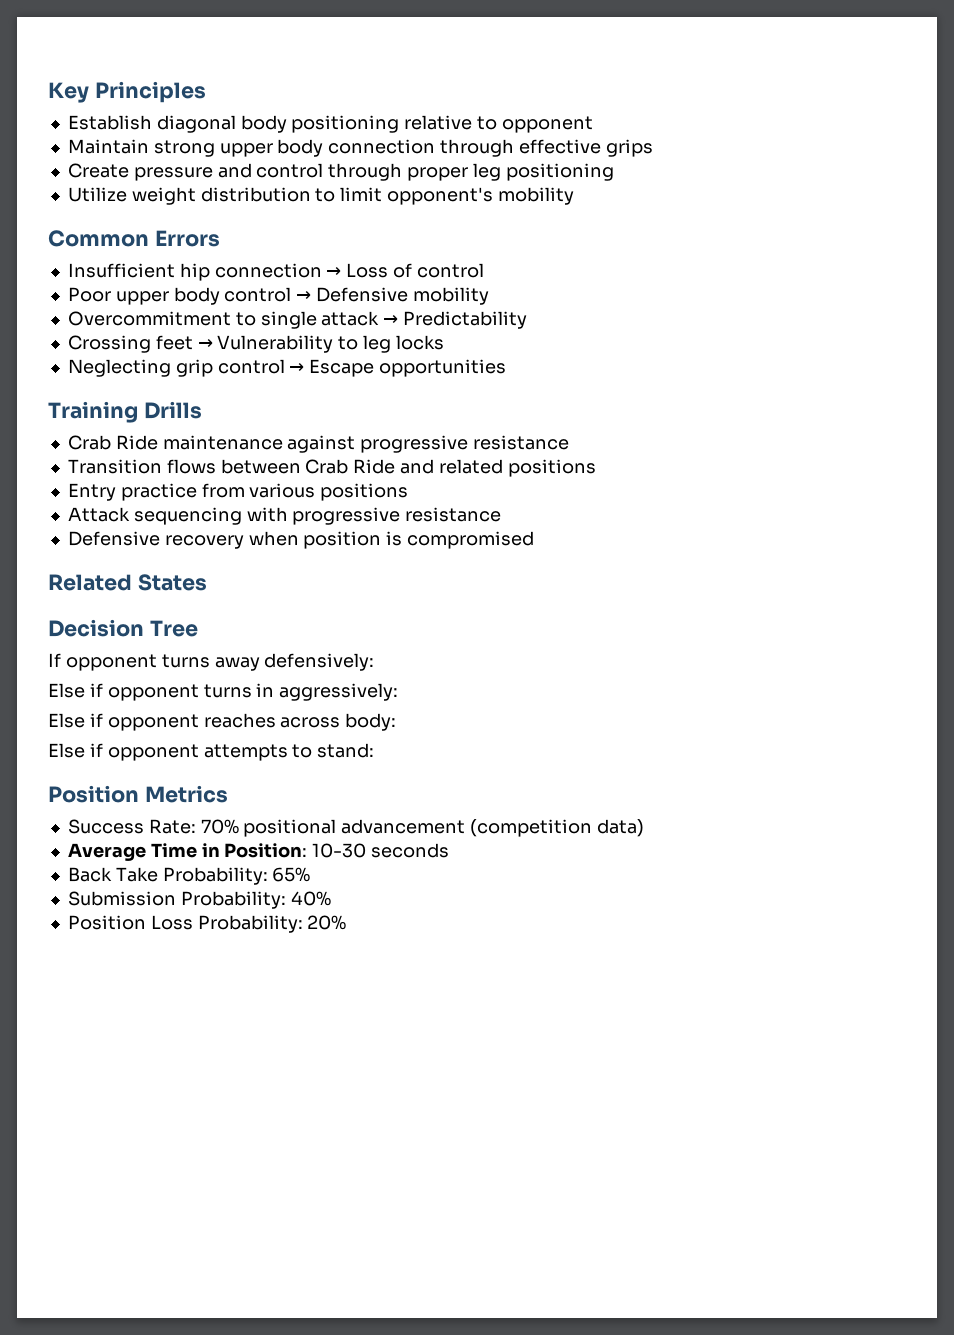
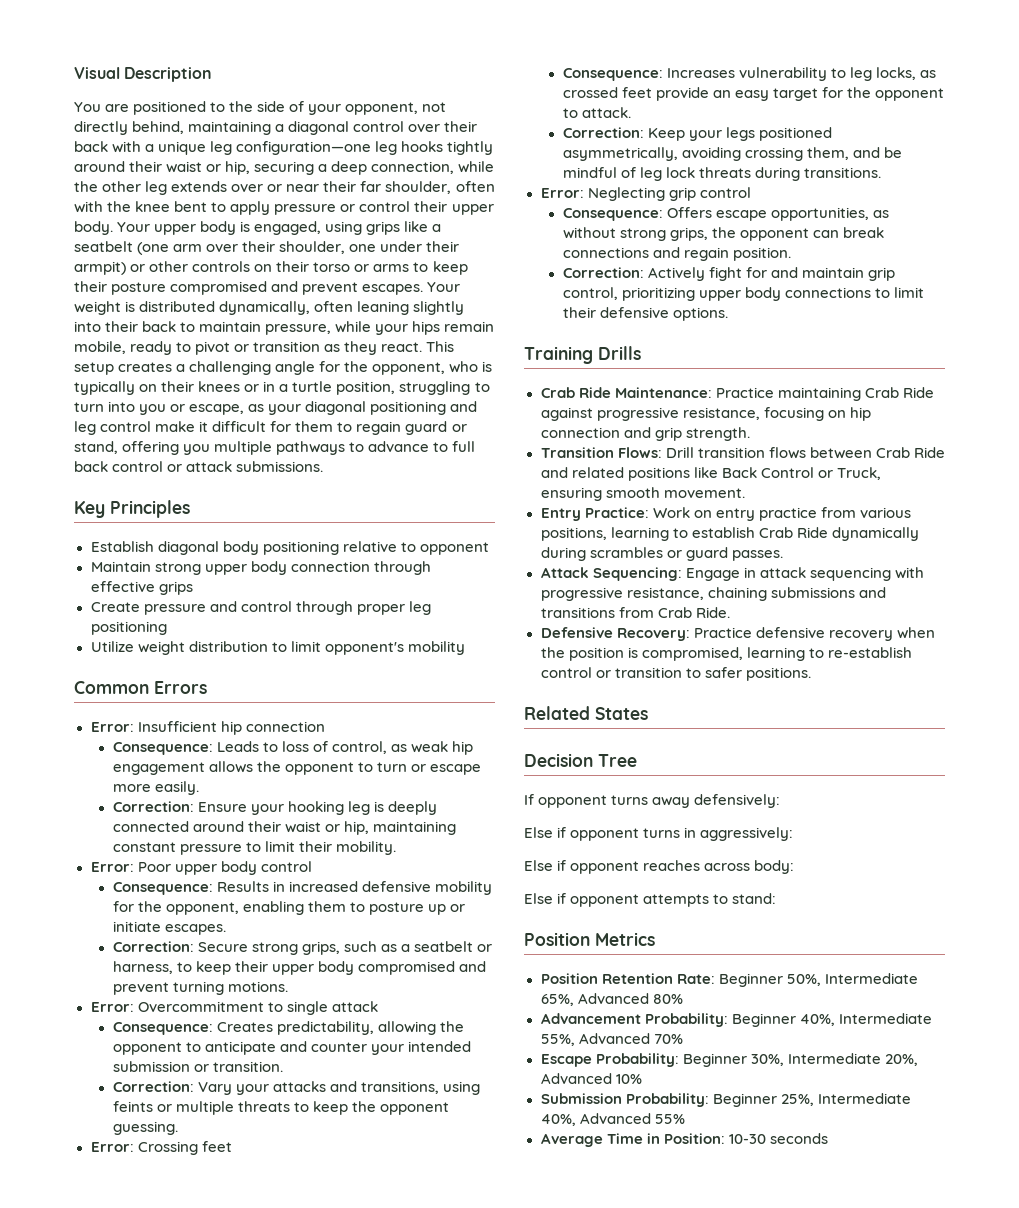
+ Visual Description
+ You are positioned to the side of your opponent, not directly behind, maintaining a diagonal control over their back with a unique leg configuration—one leg hooks tightly around their waist or hip, securing a deep connection, while the other leg extends over or near their far shoulder, often with the knee bent to apply pressure or control their upper body. Your upper body is engaged, using grips like a seatbelt (one arm over their shoulder, one under their armpit) or other controls on their torso or arms to keep their posture compromised and prevent escapes. Your weight is distributed dynamically, often leaning slightly into their back to maintain pressure, while your hips remain mobile, ready to pivot or transition as they react. This setup creates a challenging angle for the opponent, who is typically on their knees or in a turtle position, struggling to turn into you or escape, as your diagonal positioning and leg control make it difficult for them to regain guard or stand, offering you multiple pathways to advance to full back control or attack submissions.
- Insufficient hip connection → Loss of control
- Poor upper body control → Defensive mobility
- Overcommitment to single attack → Predictability
- Crossing feet → Vulnerability to leg locks
- Neglecting grip control → Escape opportunities
+ Error: Insufficient hip connection
+ Consequence: Leads to loss of control, as weak hip engagement allows the opponent to turn or escape more easily.
+ Correction: Ensure your hooking leg is deeply connected around their waist or hip, maintaining constant pressure to limit their mobility.
+ Error: Poor upper body control
+ Consequence: Results in increased defensive mobility for the opponent, enabling them to posture up or initiate escapes.
+ Correction: Secure strong grips, such as a seatbelt or harness, to keep their upper body compromised and prevent turning motions.
+ Error: Overcommitment to single attack
+ Consequence: Creates predictability, allowing the opponent to anticipate and counter your intended submission or transition.
+ Correction: Vary your attacks and transitions, using feints or multiple threats to keep the opponent guessing.
+ Error: Crossing feet
+ Consequence: Increases vulnerability to leg locks, as crossed feet provide an easy target for the opponent to attack.
+ Correction: Keep your legs positioned asymmetrically, avoiding crossing them, and be mindful of leg lock threats during transitions.
+ Error: Neglecting grip control
+ Consequence: Offers escape opportunities, as without strong grips, the opponent can break connections and regain position.
+ Correction: Actively fight for and maintain grip control, prioritizing upper body connections to limit their defensive options.
  Training Drills
- Crab Ride maintenance against progressive resistance
- Transition flows between Crab Ride and related positions
- Entry practice from various positions
- Attack sequencing with progressive resistance
- Defensive recovery when position is compromised
+ Crab Ride Maintenance: Practice maintaining Crab Ride against progressive resistance, focusing on hip connection and grip strength.
+ Transition Flows: Drill transition flows between Crab Ride and related positions like Back Control or Truck, ensuring smooth movement.
+ Entry Practice: Work on entry practice from various positions, learning to establish Crab Ride dynamically during scrambles or guard passes.
+ Attack Sequencing: Engage in attack sequencing with progressive resistance, chaining submissions and transitions from Crab Ride.
+ Defensive Recovery: Practice defensive recovery when the position is compromised, learning to re-establish control or transition to safer positions.
- Success Rate: 70% positional advancement (competition data)
+ Position Retention Rate: Beginner 50%, Intermediate 65%, Advanced 80%
+ Advancement Probability: Beginner 40%, Intermediate 55%, Advanced 70%
+ Escape Probability: Beginner 30%, Intermediate 20%, Advanced 10%
+ Submission Probability: Beginner 25%, Intermediate 40%, Advanced 55%
- Back Take Probability: 65%
- Submission Probability: 40%
- Position Loss Probability: 20%

